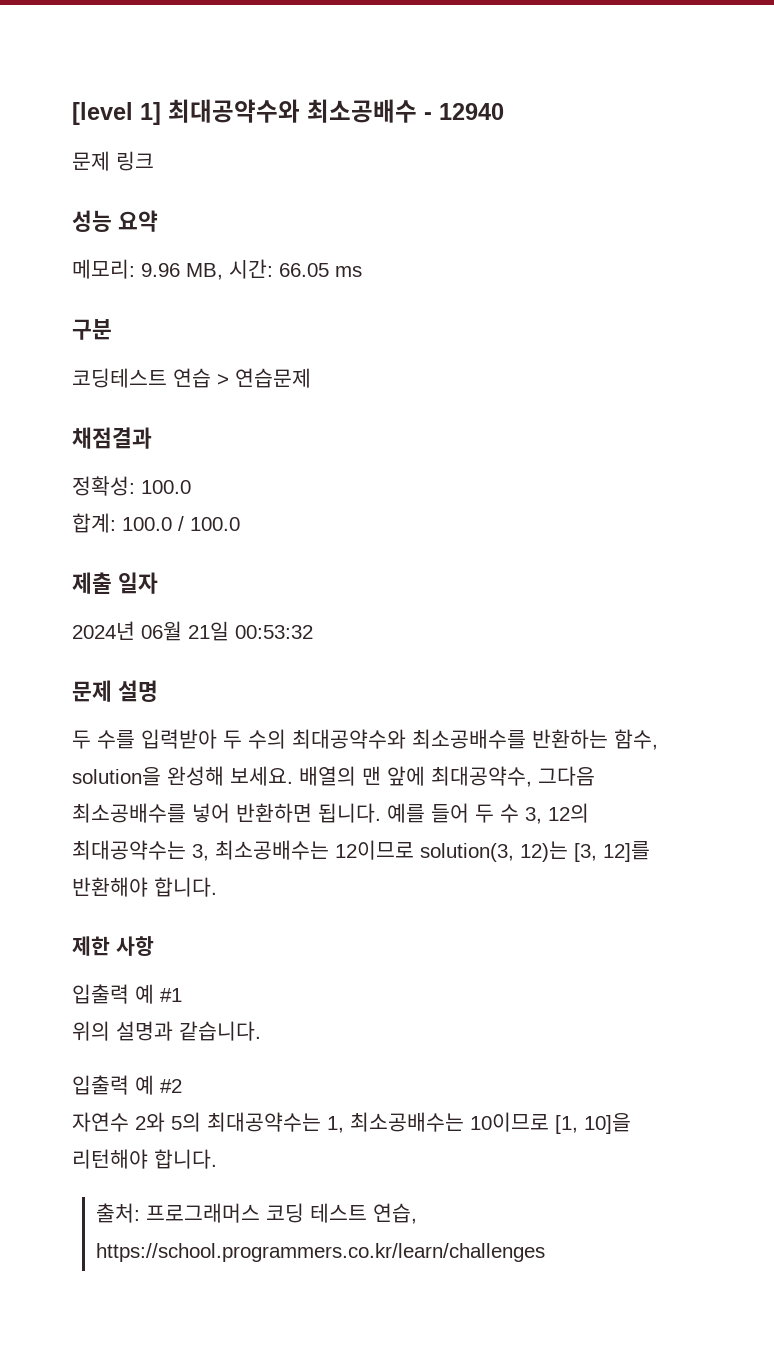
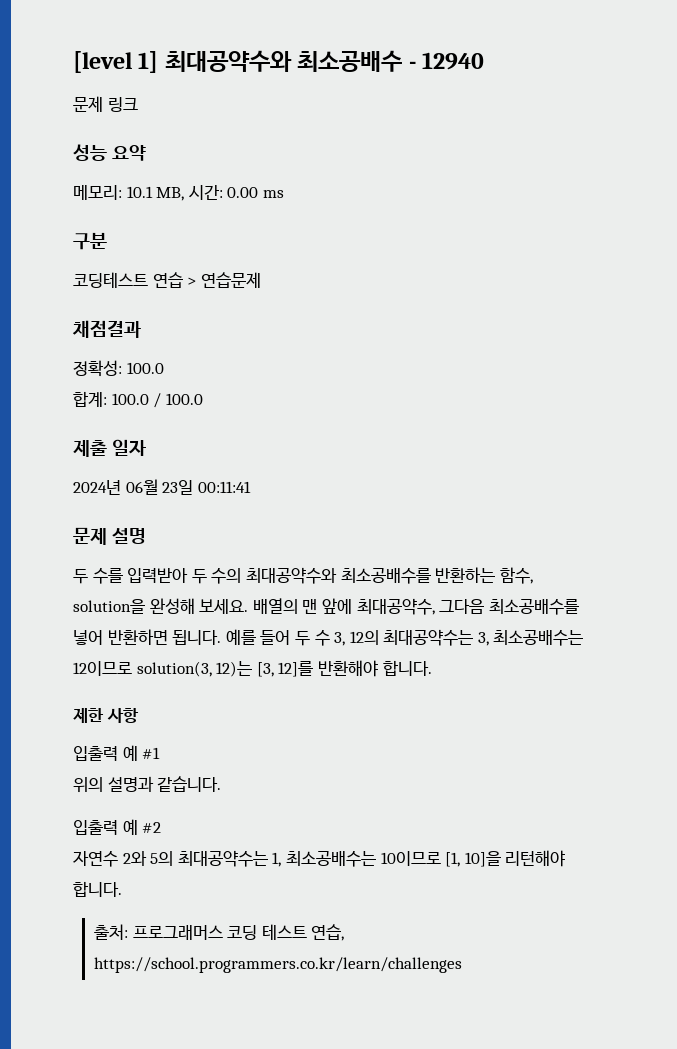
- 메모리: 9.96 MB, 시간: 66.05 ms
+ 메모리: 10.1 MB, 시간: 0.00 ms
- 2024년 06월 21일 00:53:32
+ 2024년 06월 23일 00:11:41

